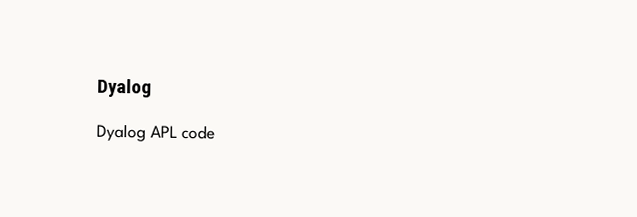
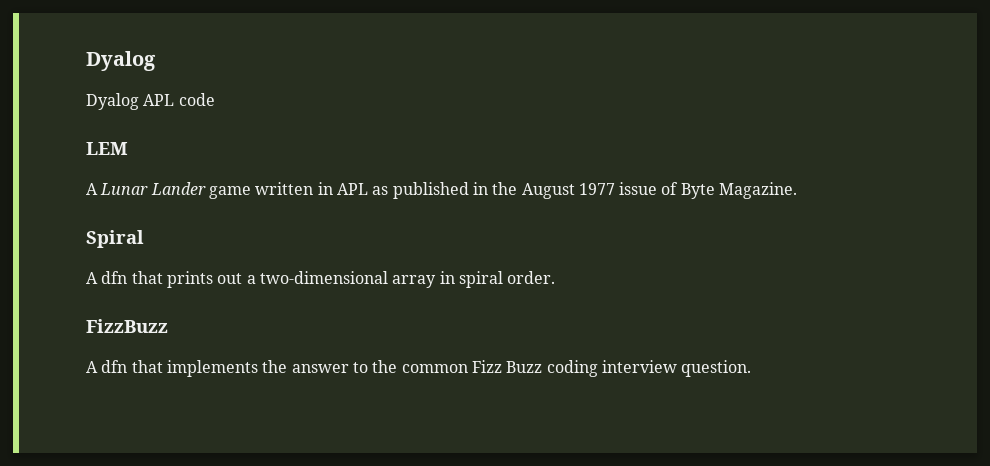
+ LEM
+ A Lunar Lander game written in APL as published in the August 1977 issue of Byte Magazine.
+ Spiral
+ A dfn that prints out a two-dimensional array in spiral order.
+ FizzBuzz
+ A dfn that implements the answer to the common Fizz Buzz coding interview question.

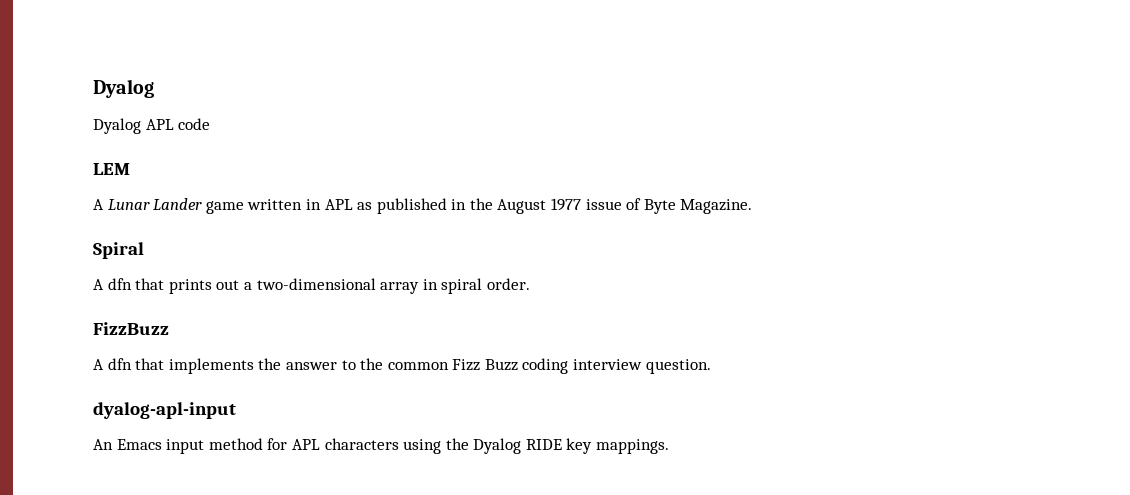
+ dyalog-apl-input
+ An Emacs input method for APL characters using the Dyalog RIDE key mappings.

